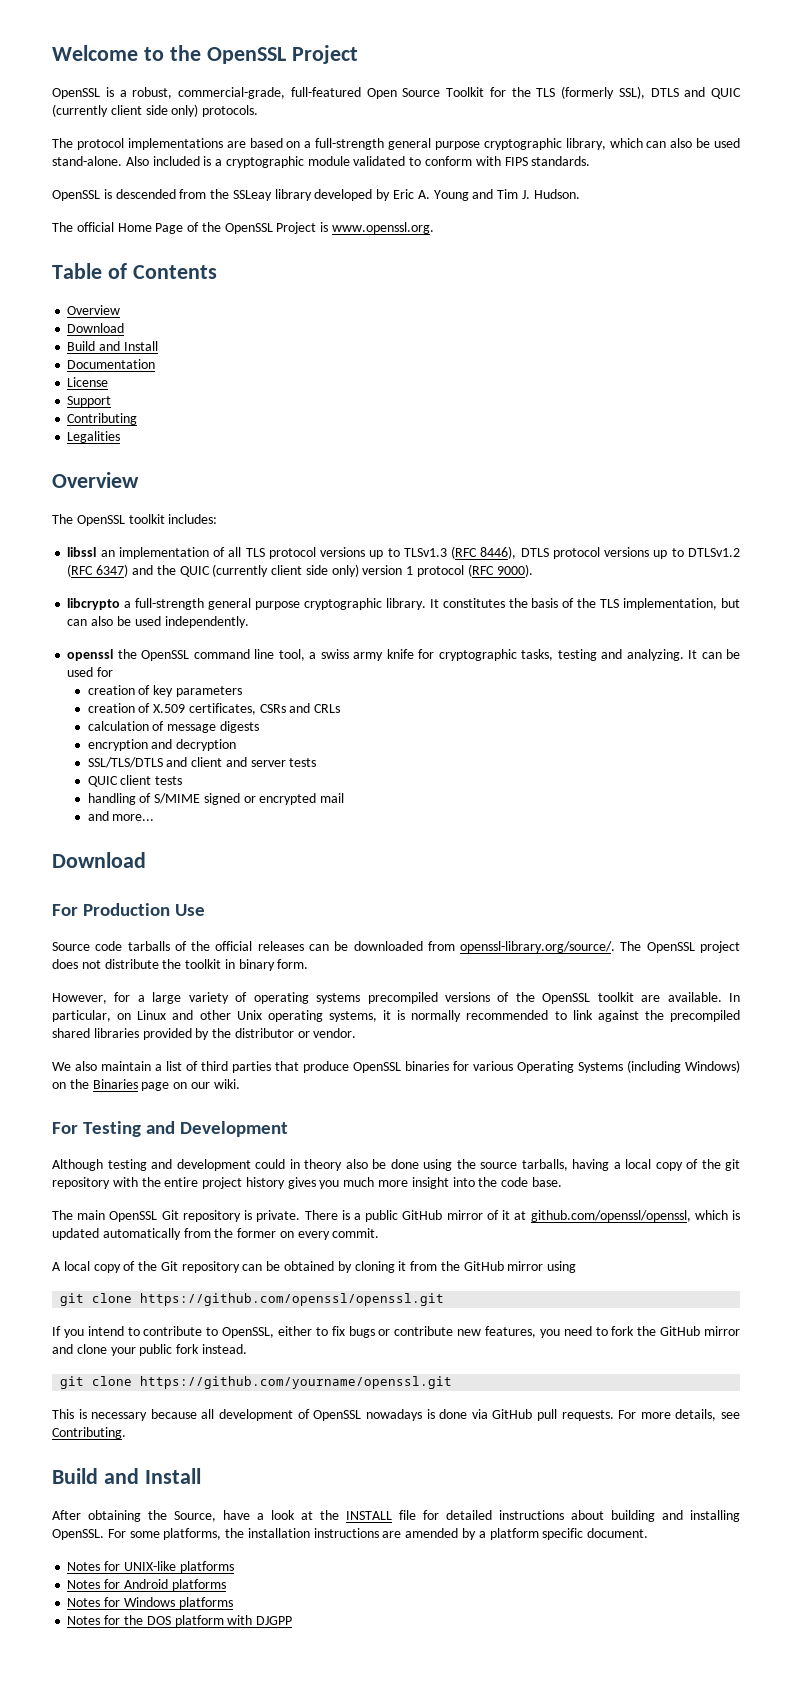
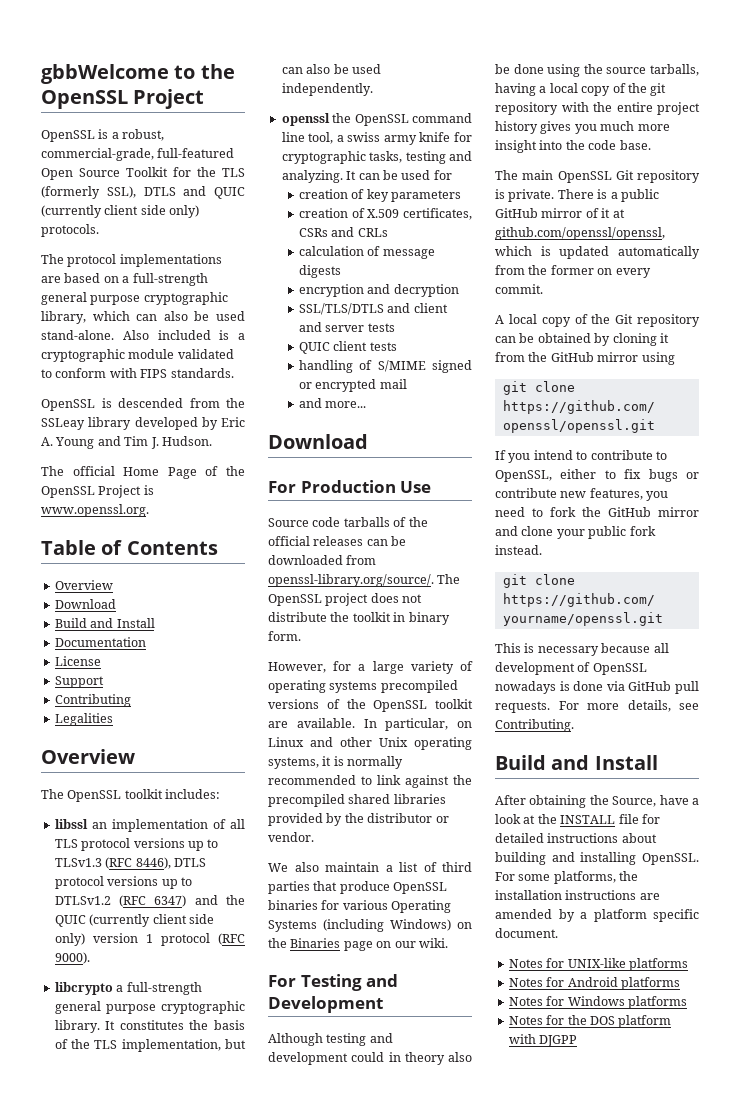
- Welcome to the OpenSSL Project
+ gbbWelcome to the OpenSSL Project

